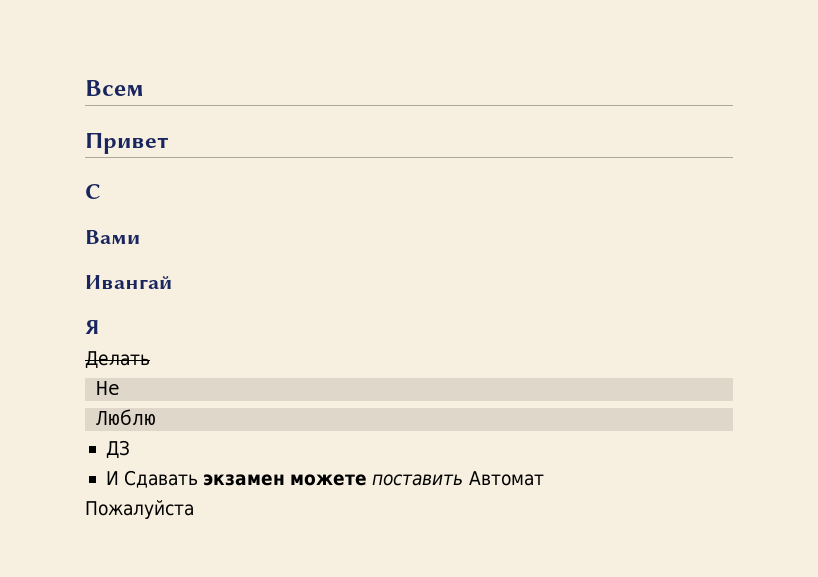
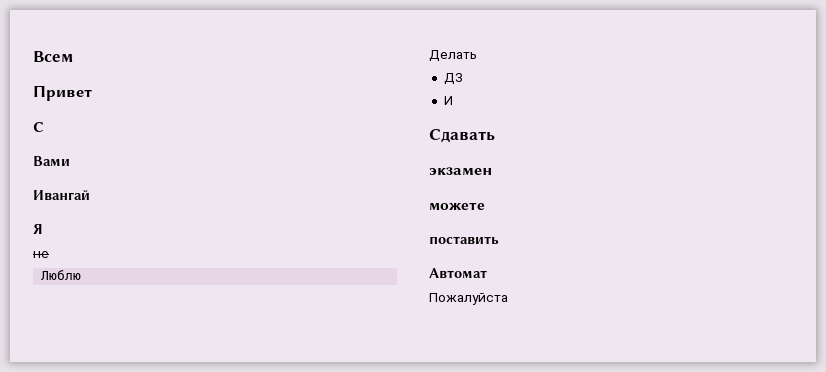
- Делать
- Не
+ не
+ Делать
- И Сдавать экзамен можете поставить Автомат
+ И
+ Сдавать
+ экзамен
+ можете
+ поставить
+ Автомат

